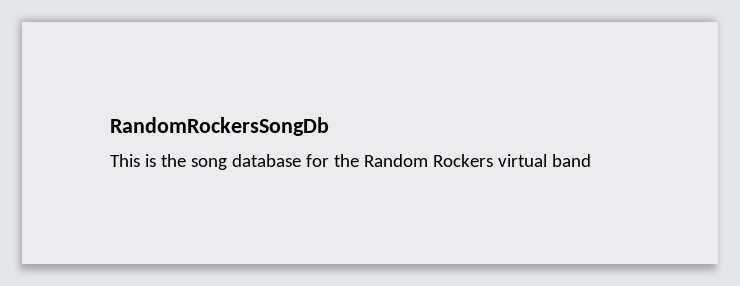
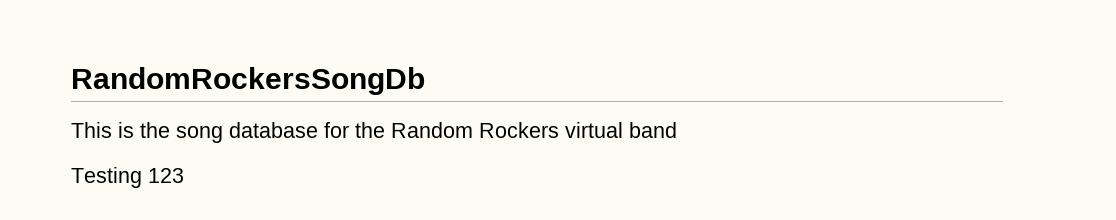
+ Testing 123

